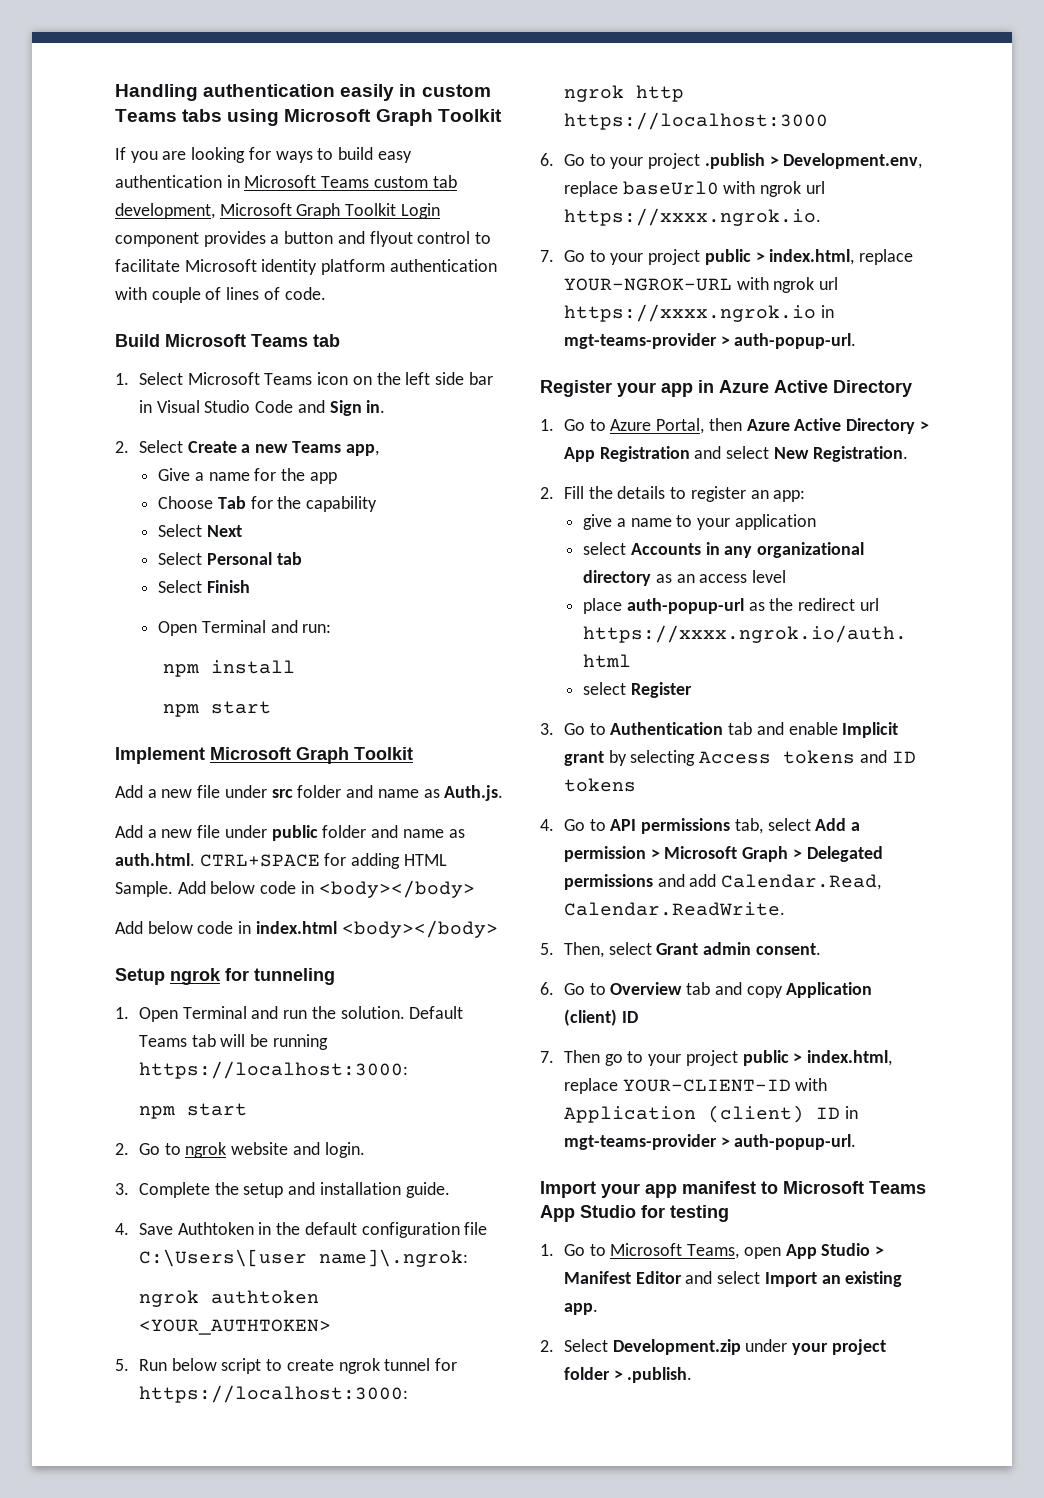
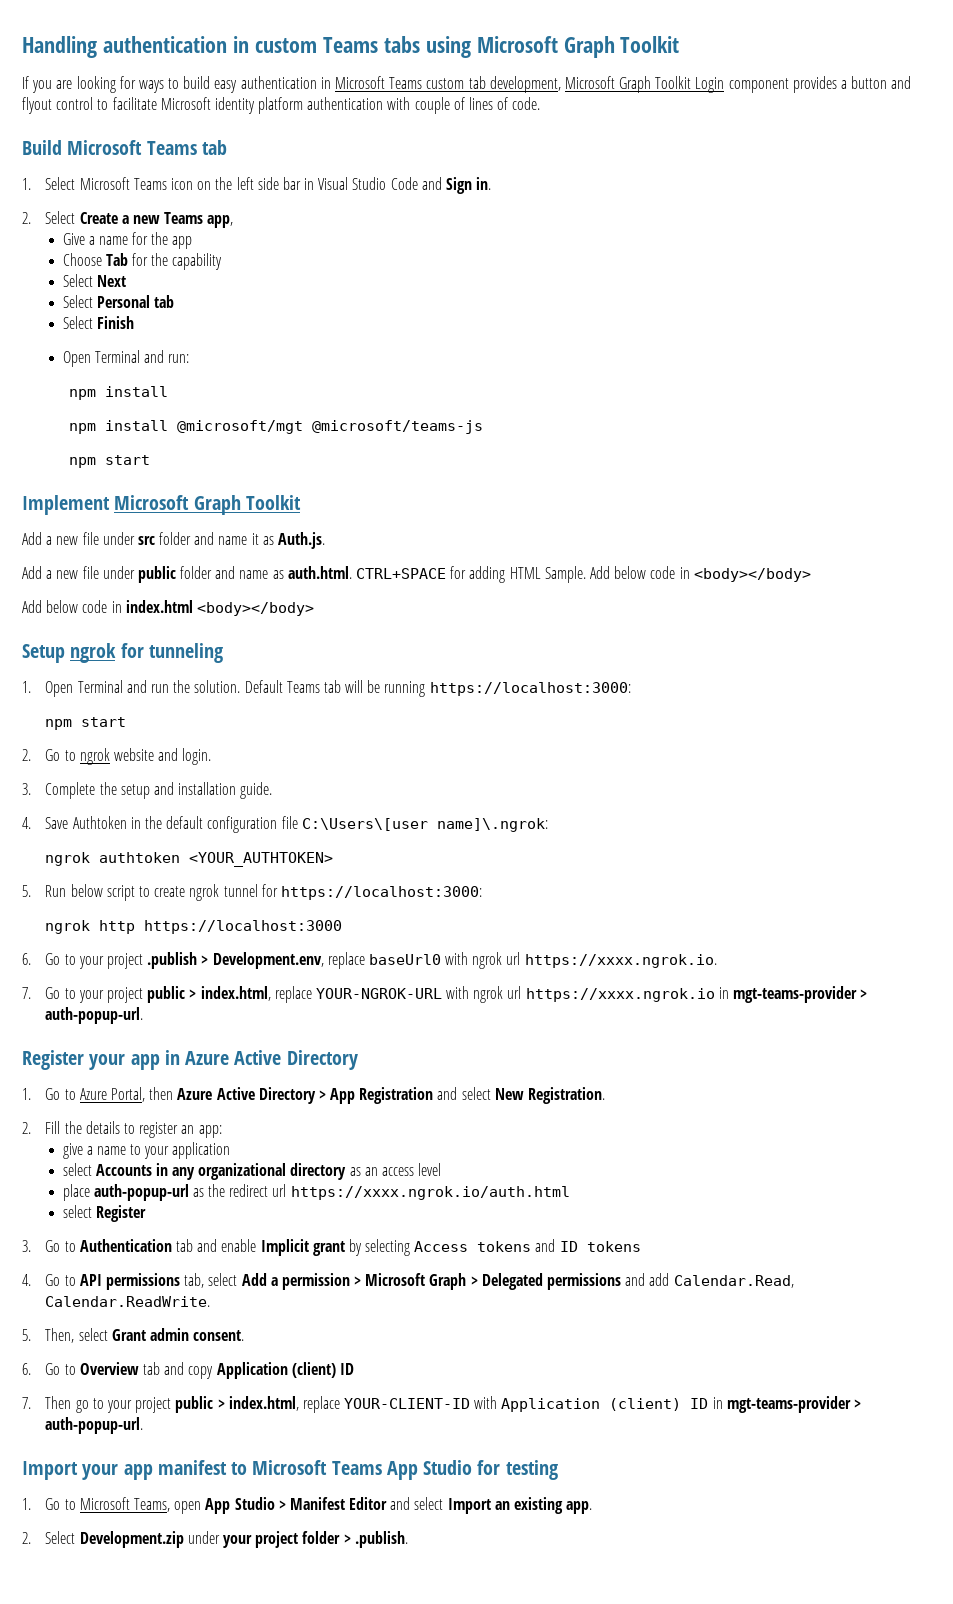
- Handling authentication easily in custom Teams tabs using Microsoft Graph Toolkit
+ Handling authentication in custom Teams tabs using Microsoft Graph Toolkit
+ npm install @microsoft/mgt @microsoft/teams-js
- Add a new file under src folder and name as Auth.js.
+ Add a new file under src folder and name it as Auth.js.

